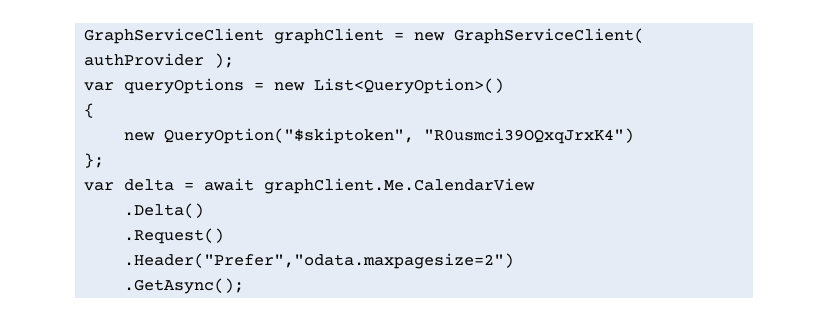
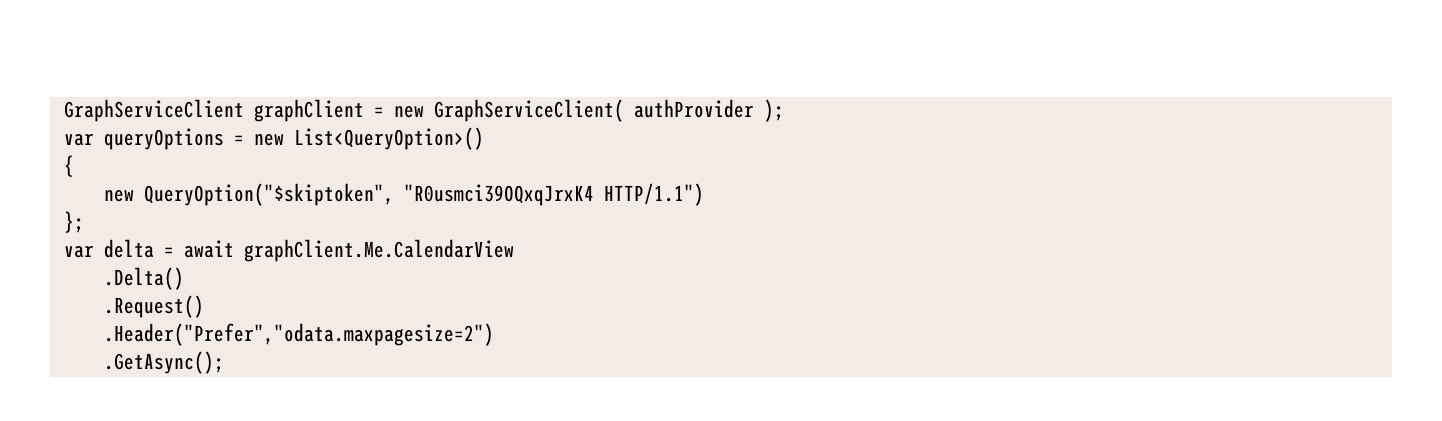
- new QueryOption("$skiptoken", "R0usmci39OQxqJrxK4")
+ new QueryOption("$skiptoken", "R0usmci39OQxqJrxK4 HTTP/1.1")

